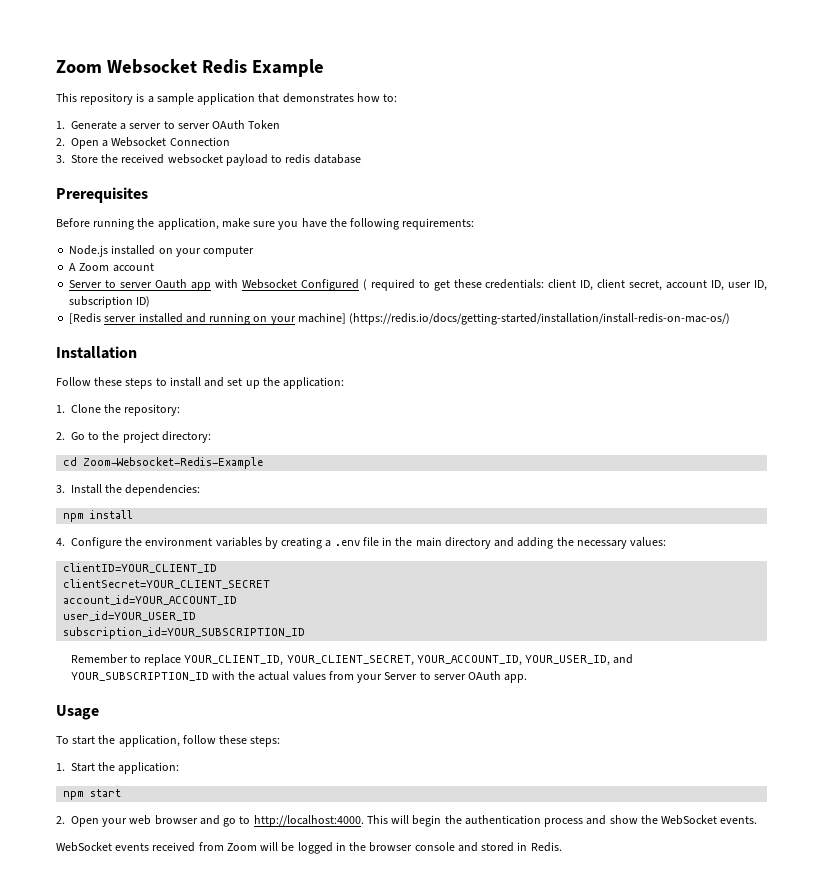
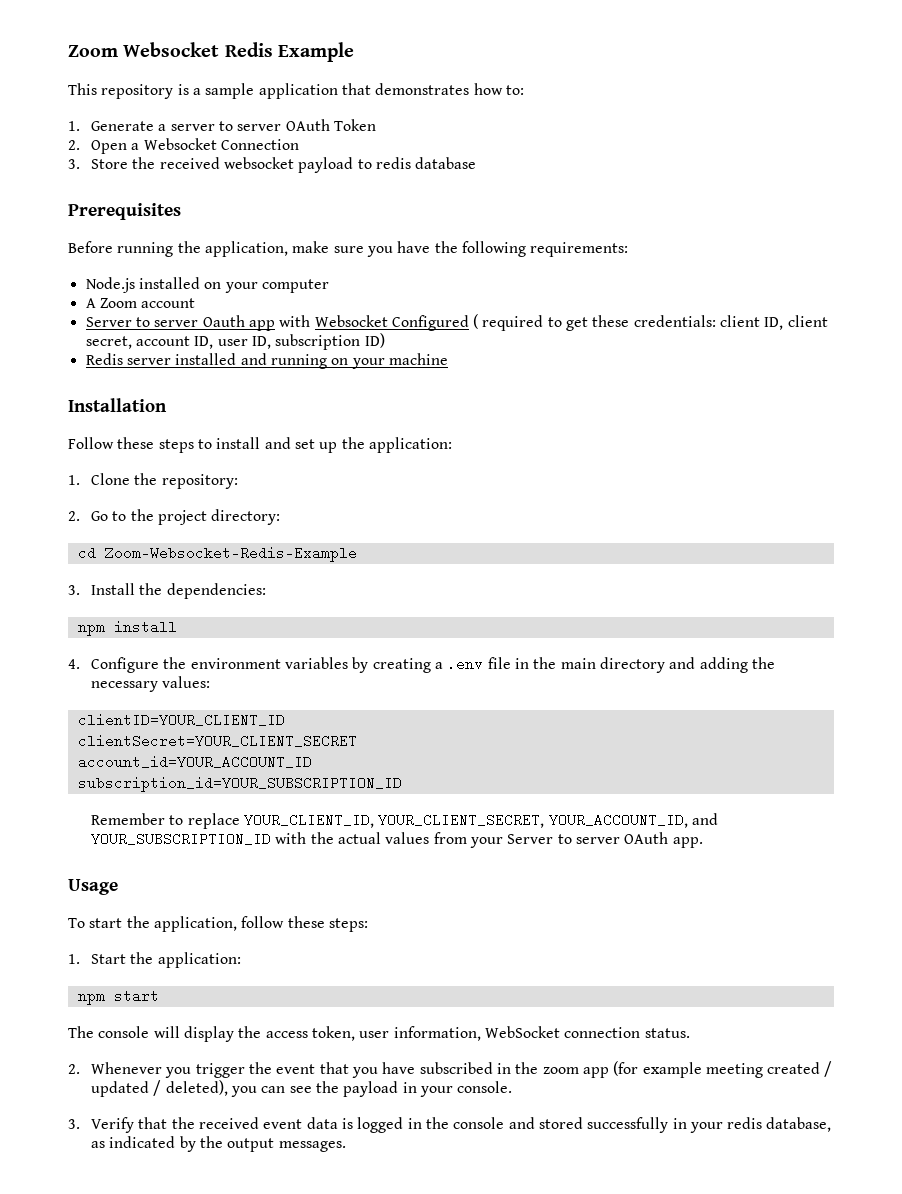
- [Redis server installed and running on your machine] (https://redis.io/docs/getting-started/installation/install-redis-on-mac-os/)
+ Redis server installed and running on your machine
- user_id=YOUR_USER_ID
- Remember to replace YOUR_CLIENT_ID, YOUR_CLIENT_SECRET, YOUR_ACCOUNT_ID, YOUR_USER_ID, and YOUR_SUBSCRIPTION_ID with the actual values from your Server to server OAuth app.
+ Remember to replace YOUR_CLIENT_ID, YOUR_CLIENT_SECRET, YOUR_ACCOUNT_ID, and YOUR_SUBSCRIPTION_ID with the actual values from your Server to server OAuth app.
- 2. Open your web browser and go to http://localhost:4000. This will begin the authentication process and show the WebSocket events.
- WebSocket events received from Zoom will be logged in the browser console and stored in Redis.
+ The console will display the access token, user information, WebSocket connection status.
+ 2. Whenever you trigger the event that you have subscribed in the zoom app (for example meeting created / updated / deleted), you can see the payload in your console.
+ 3. Verify that the received event data is logged in the console and stored successfully in your redis database, as indicated by the output messages.

